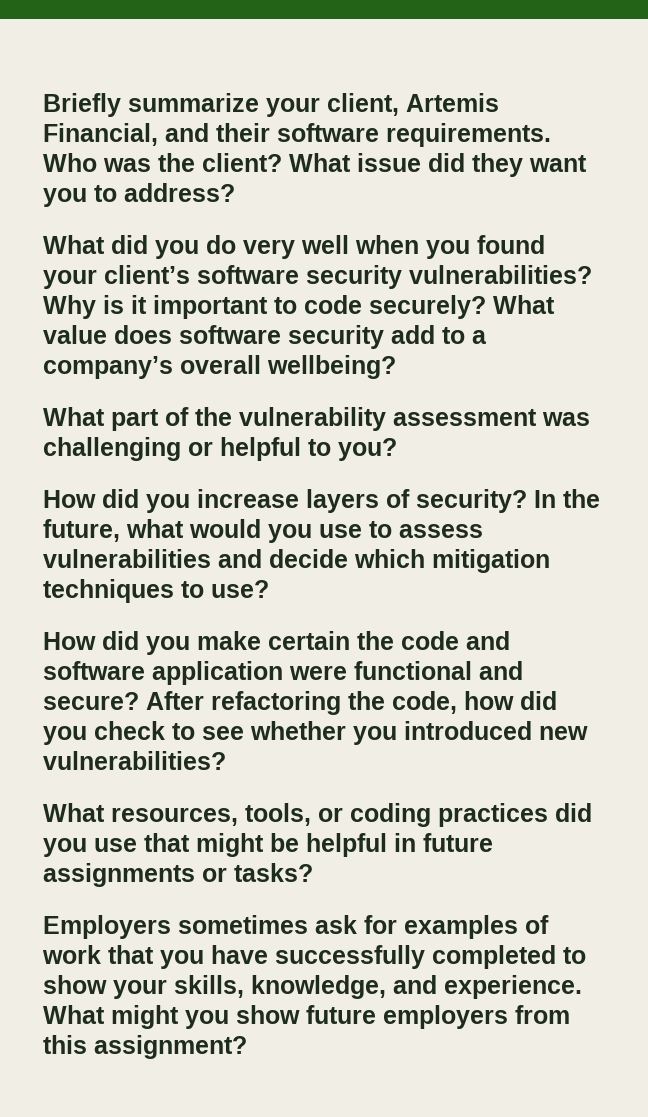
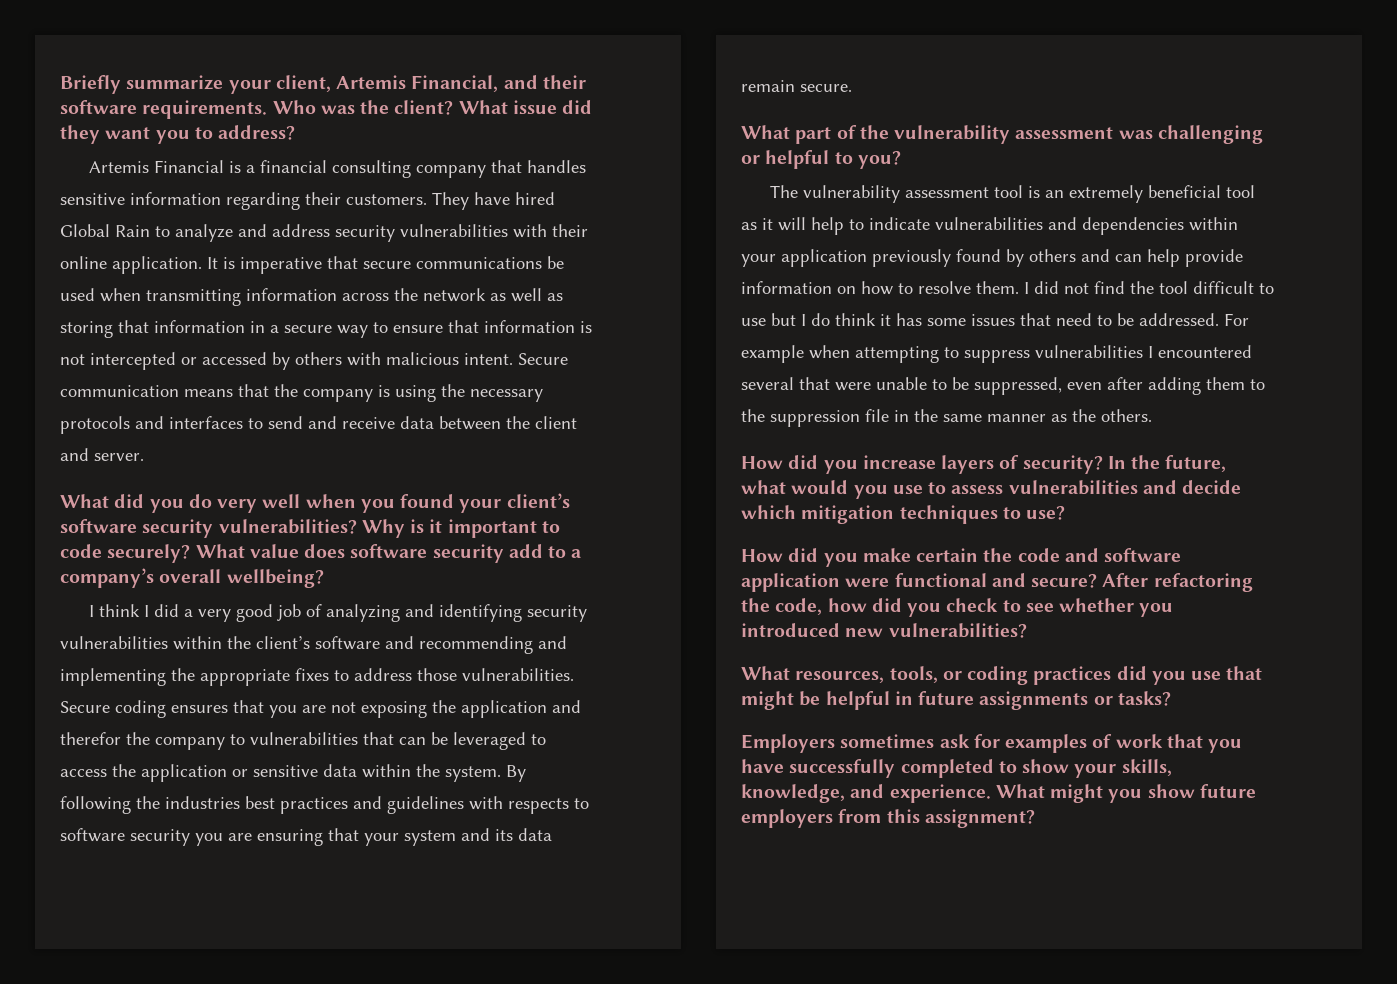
+ Artemis Financial is a financial consulting company that handles sensitive information regarding their customers. They have hired Global Rain to analyze and address security vulnerabilities with their online application. It is imperative that secure communications be used when transmitting information across the network as well as storing that information in a secure way to ensure that information is not intercepted or accessed by others with malicious intent. Secure communication means that the company is using the necessary protocols and interfaces to send and receive data between the client and server.
+ I think I did a very good job of analyzing and identifying security vulnerabilities within the client’s software and recommending and implementing the appropriate fixes to address those vulnerabilities. Secure coding ensures that you are not exposing the application and therefor the company to vulnerabilities that can be leveraged to access the application or sensitive data within the system. By following the industries best practices and guidelines with respects to software security you are ensuring that your system and its data remain secure.
+ The vulnerability assessment tool is an extremely beneficial tool as it will help to indicate vulnerabilities and dependencies within your application previously found by others and can help provide information on how to resolve them. I did not find the tool difficult to use but I do think it has some issues that need to be addressed. For example when attempting to suppress vulnerabilities I encountered several that were unable to be suppressed, even after adding them to the suppression file in the same manner as the others.

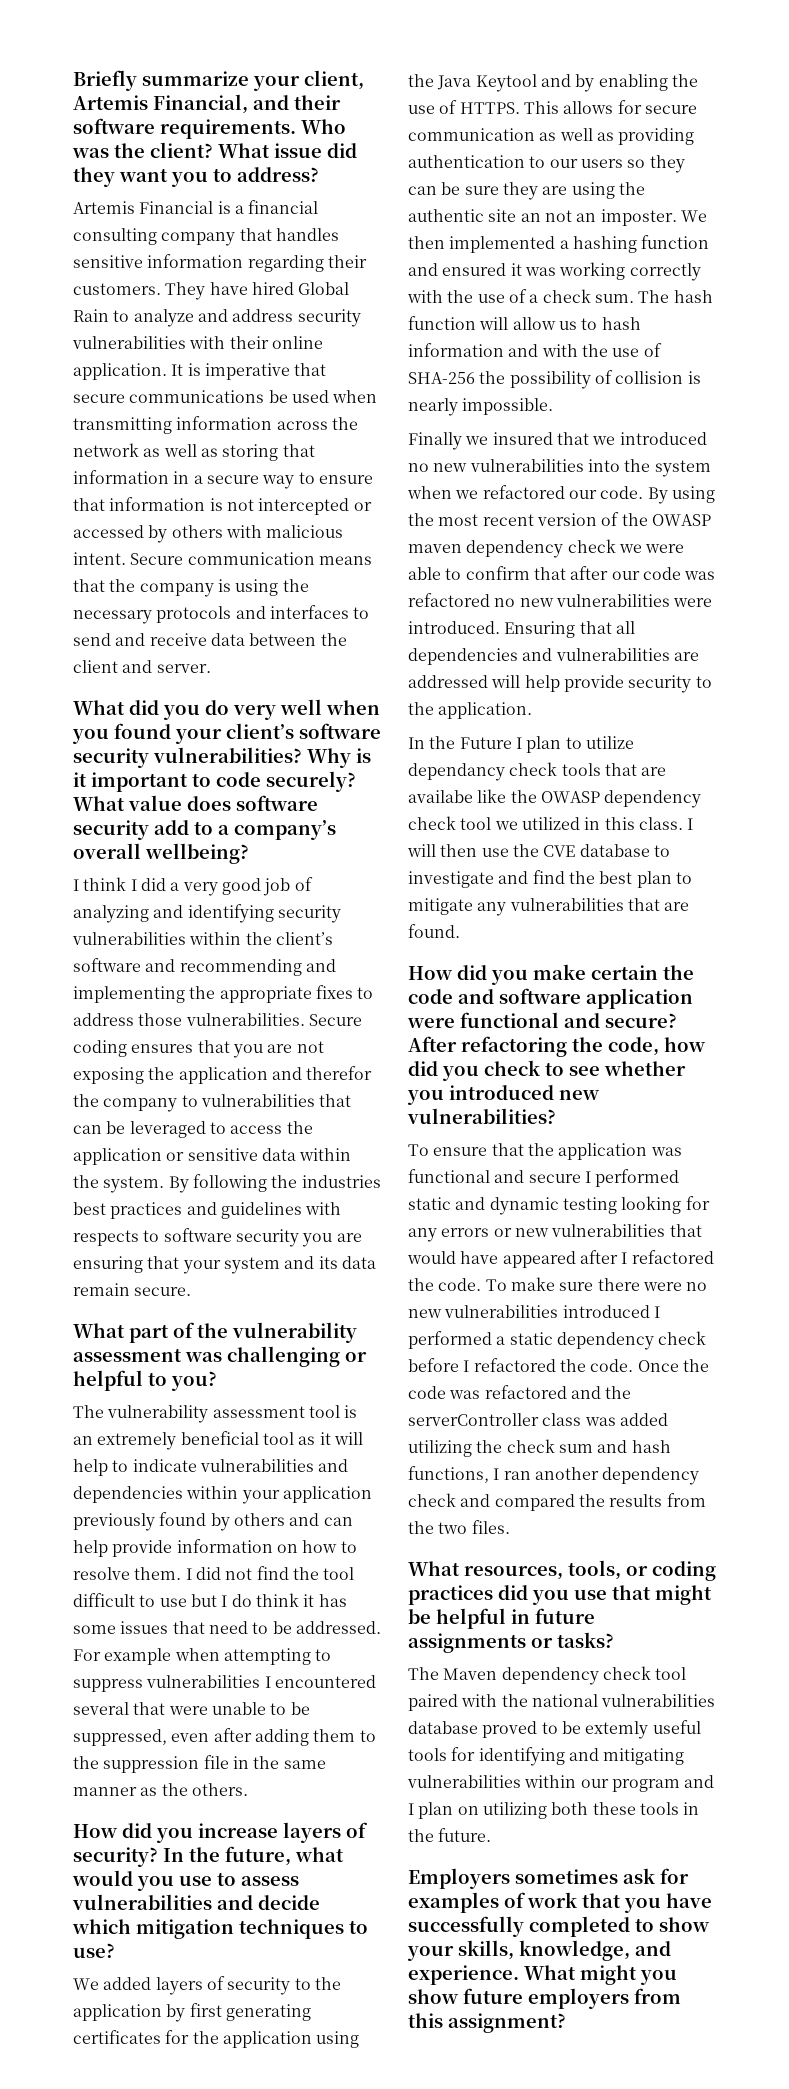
+ We added layers of security to the application by first generating certificates for the application using the Java Keytool and by enabling the use of HTTPS. This allows for secure communication as well as providing authentication to our users so they can be sure they are using the authentic site an not an imposter. We then implemented a hashing function and ensured it was working correctly with the use of a check sum. The hash function will allow us to hash information and with the use of SHA-256 the possibility of collision is nearly impossible.
+ Finally we insured that we introduced no new vulnerabilities into the system when we refactored our code. By using the most recent version of the OWASP maven dependency check we were able to confirm that after our code was refactored no new vulnerabilities were introduced. Ensuring that all dependencies and vulnerabilities are addressed will help provide security to the application.
+ In the Future I plan to utilize dependancy check tools that are availabe like the OWASP dependency check tool we utilized in this class. I will then use the CVE database to investigate and find the best plan to mitigate any vulnerabilities that are found.
+ To ensure that the application was functional and secure I performed static and dynamic testing looking for any errors or new vulnerabilities that would have appeared after I refactored the code. To make sure there were no new vulnerabilities introduced I performed a static dependency check before I refactored the code. Once the code was refactored and the serverController class was added utilizing the check sum and hash functions, I ran another dependency check and compared the results from the two files.
+ The Maven dependency check tool paired with the national vulnerabilities database proved to be extemly useful tools for identifying and mitigating vulnerabilities within our program and I plan on utilizing both these tools in the future.

